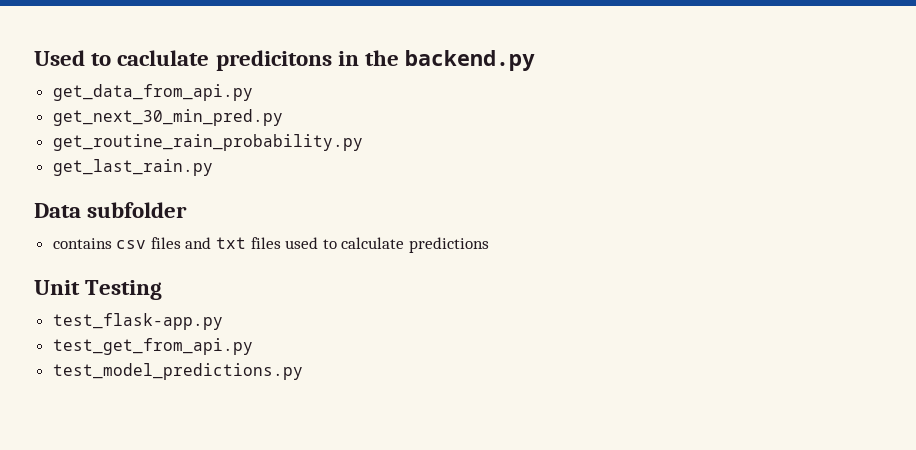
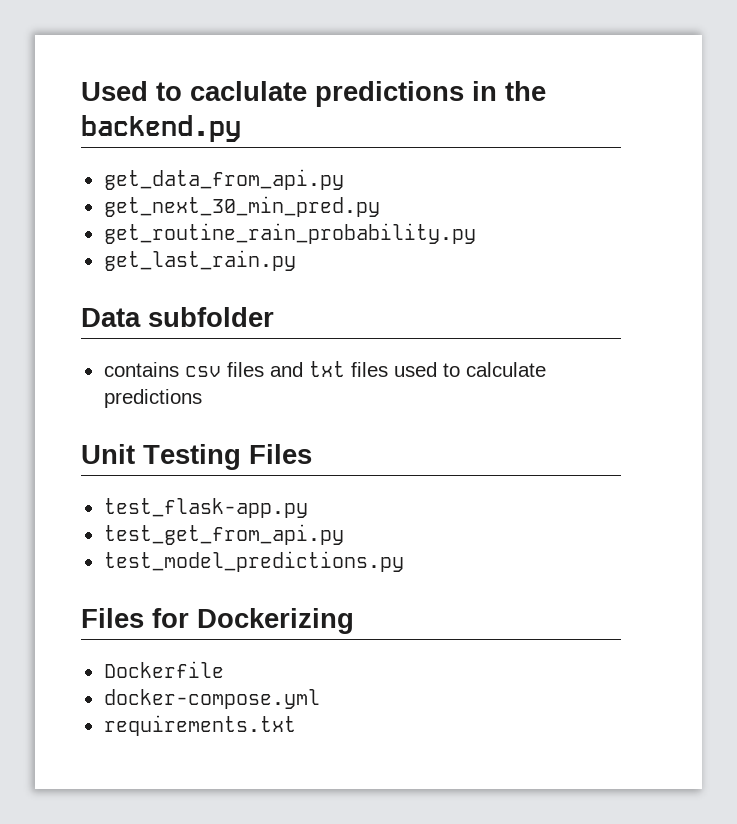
- Used to caclulate predicitons in the backend.py
+ Used to caclulate predictions in the backend.py
- Unit Testing
+ Unit Testing Files
+ Files for Dockerizing
+ Dockerfile
+ docker-compose.yml
+ requirements.txt

